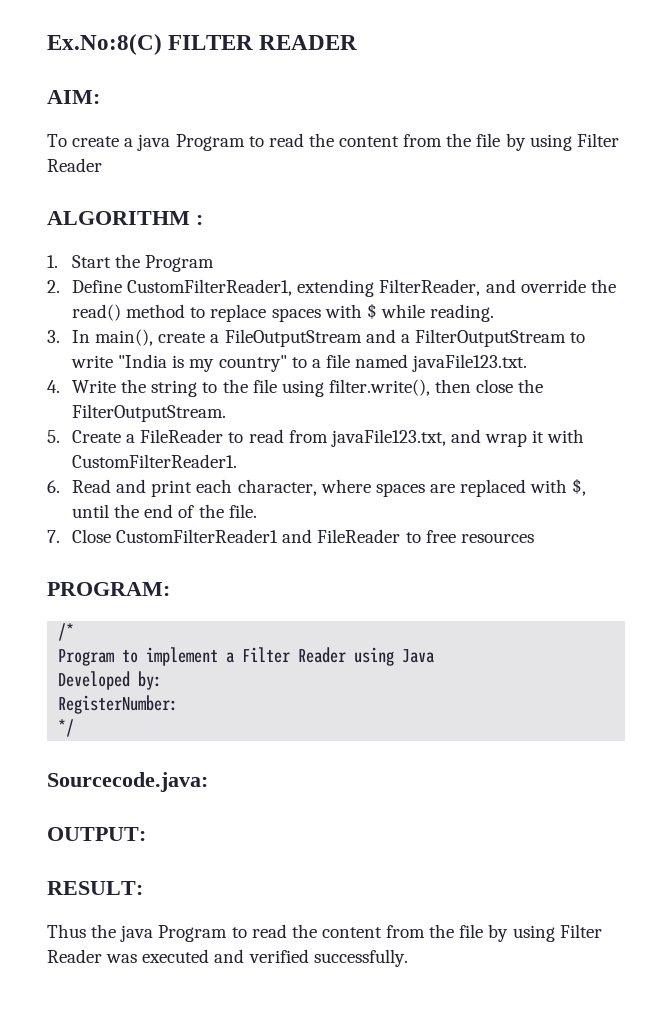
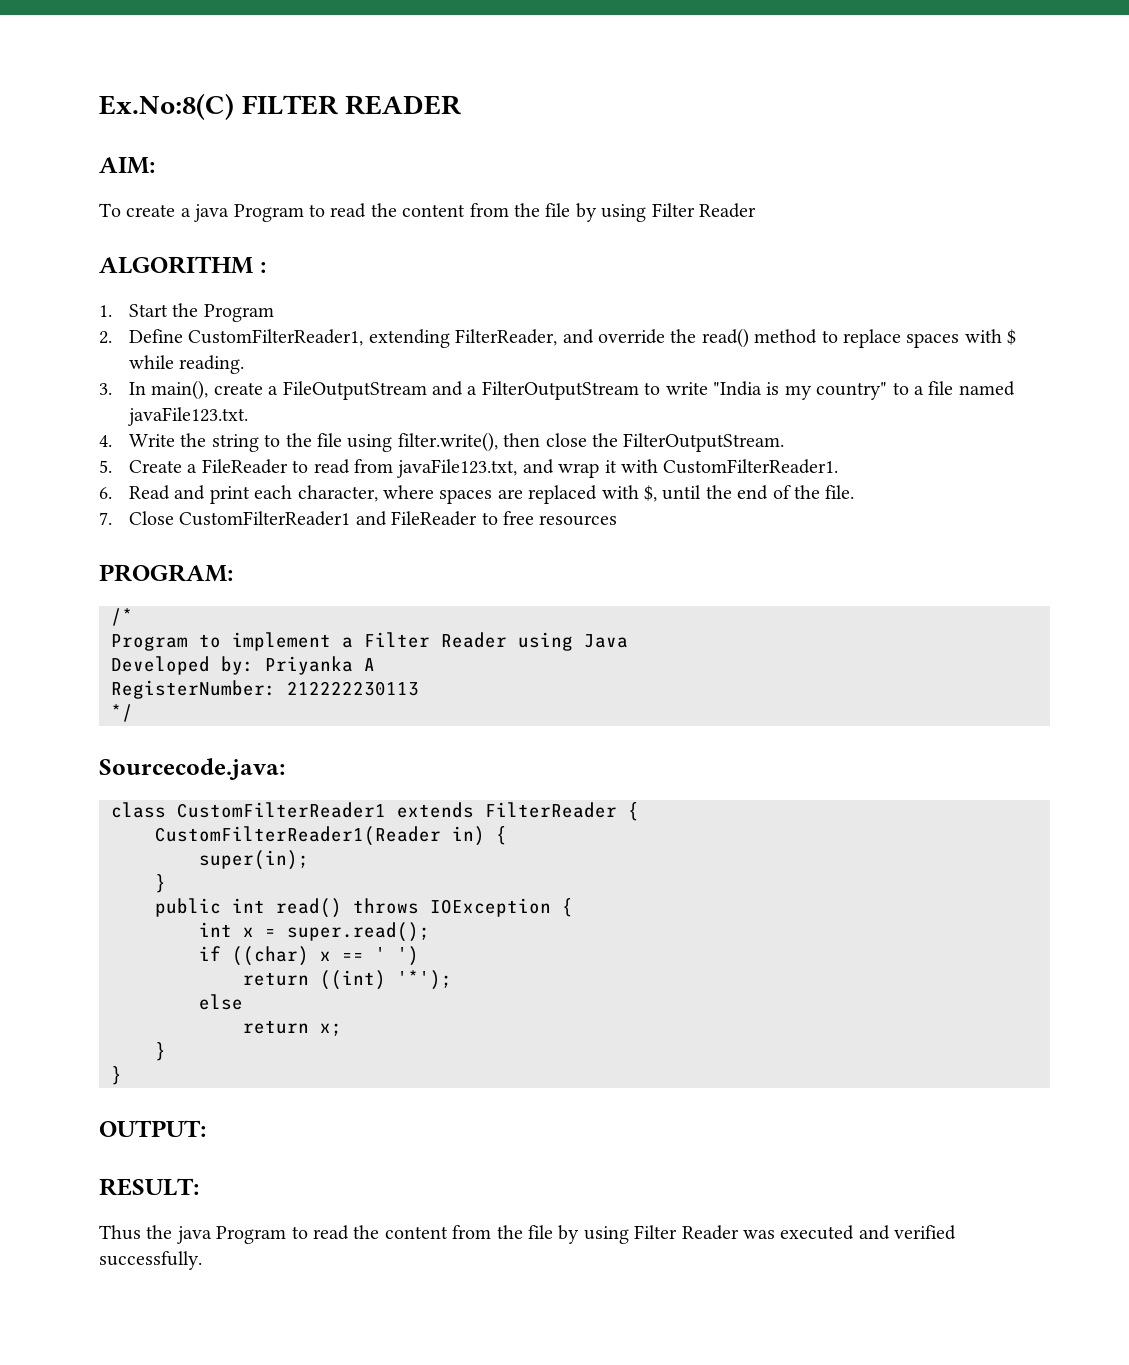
- Developed by:
+ Developed by: Priyanka A
- RegisterNumber:
+ RegisterNumber: 212222230113
+ class CustomFilterReader1 extends FilterReader {
+ CustomFilterReader1(Reader in) {
+ super(in);
+ }
+ public int read() throws IOException {
+ int x = super.read();
+ if ((char) x == ' ')
+ return ((int) '*');
+ else
+ return x;
+ }
+ }

